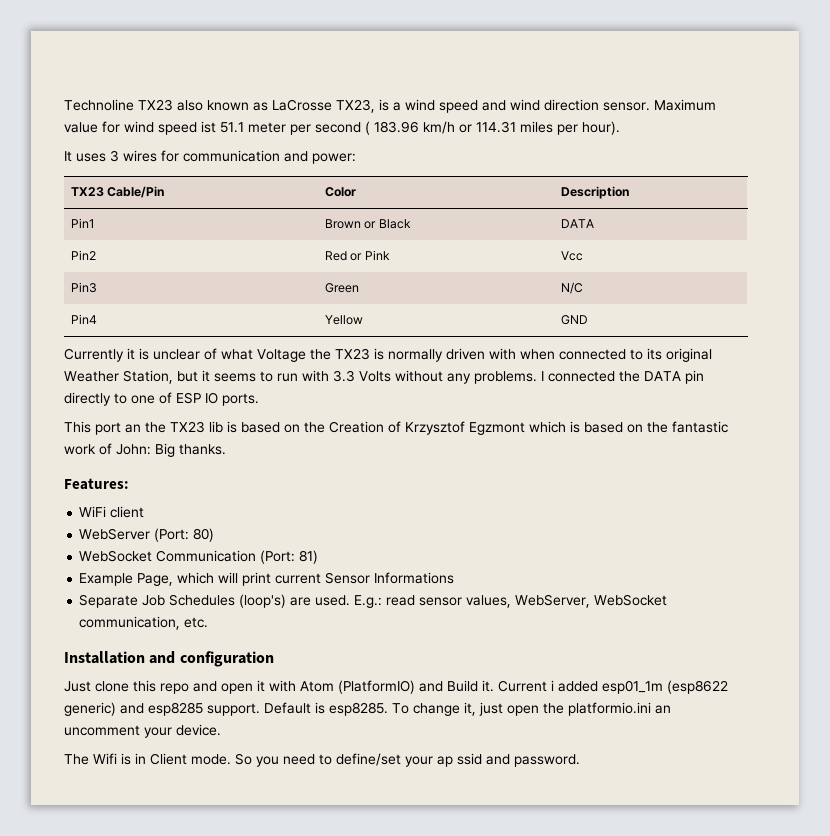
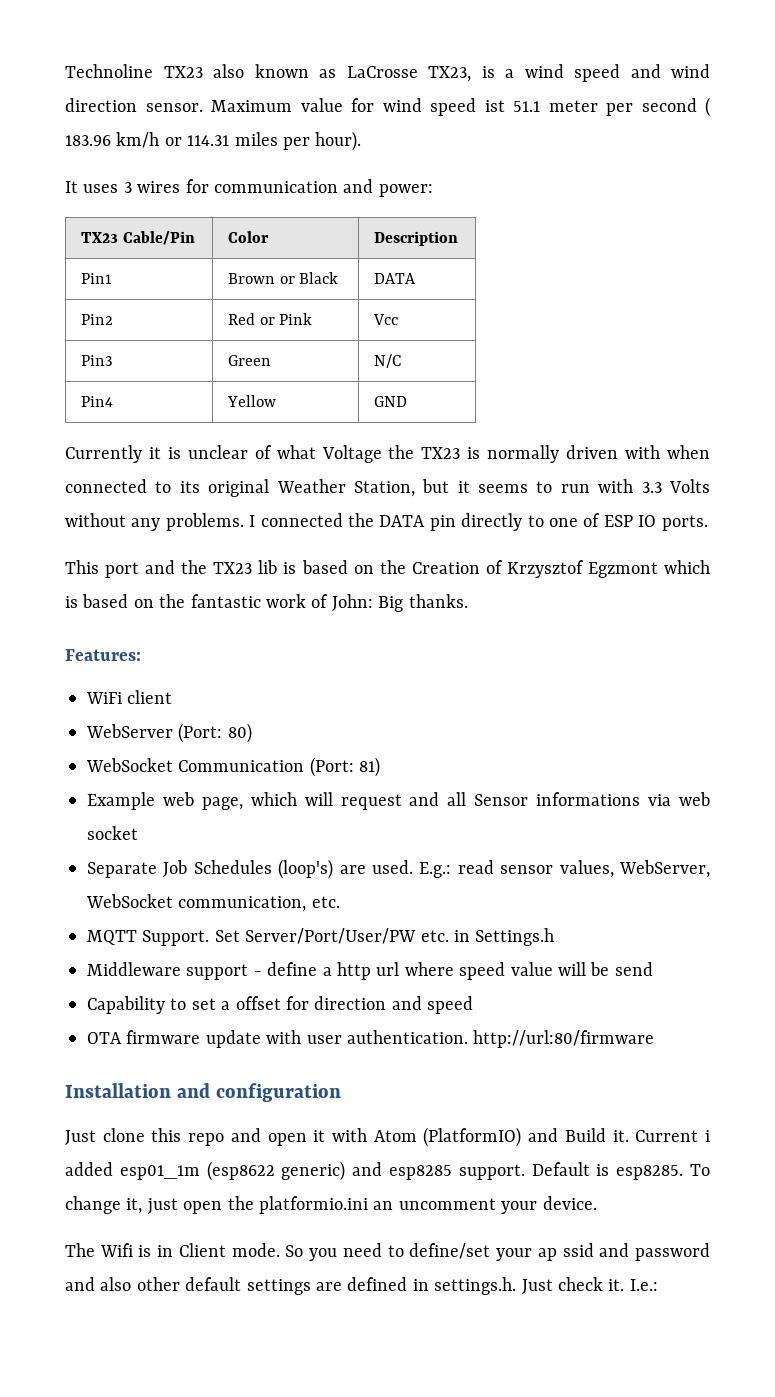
- This port an the TX23 lib is based on the Creation of Krzysztof Egzmont which is based on the fantastic work of John: Big thanks.
+ This port and the TX23 lib is based on the Creation of Krzysztof Egzmont which is based on the fantastic work of John: Big thanks.
- Example Page, which will print current Sensor Informations
+ Example web page, which will request and all Sensor informations via web socket
+ MQTT Support. Set Server/Port/User/PW etc. in Settings.h
+ Middleware support - define a http url where speed value will be send
+ Capability to set a offset for direction and speed
+ OTA firmware update with user authentication. http://url:80/firmware
- So you need to define/set your ap ssid and password.
+ So you need to define/set your ap ssid and password and also other default settings are defined in settings.h. Just check it. I.e.:

